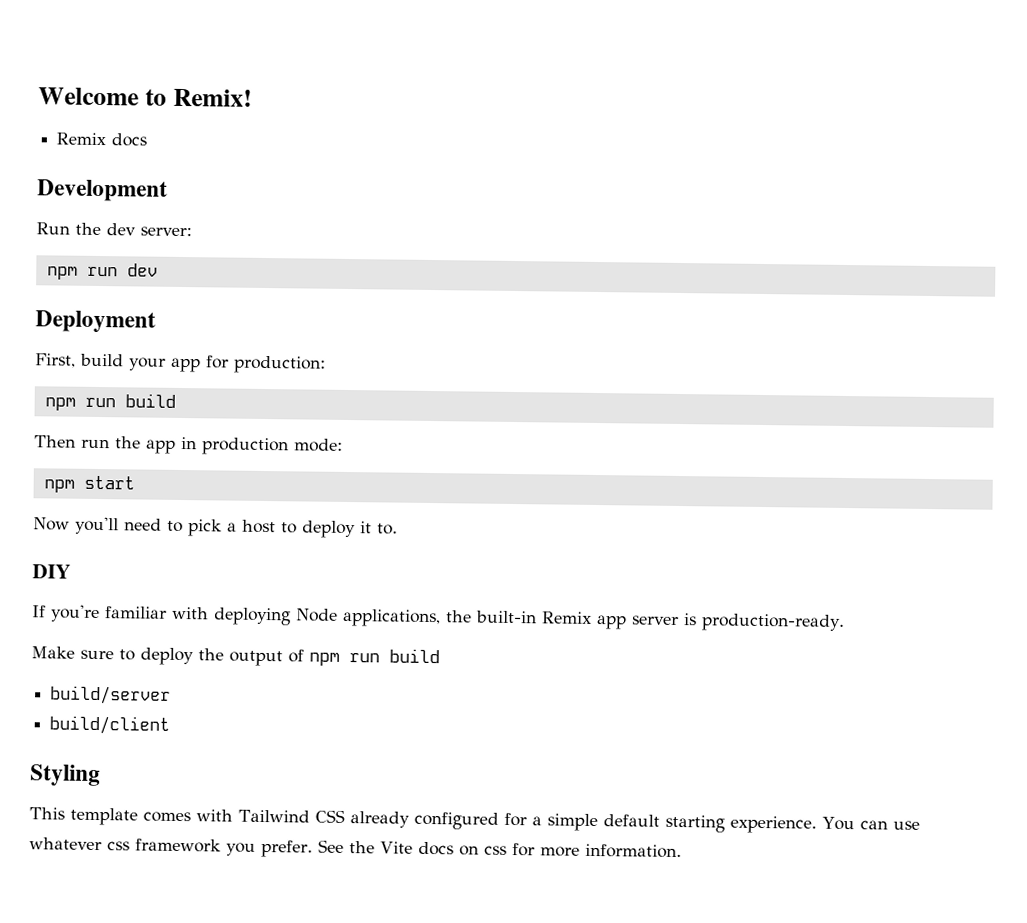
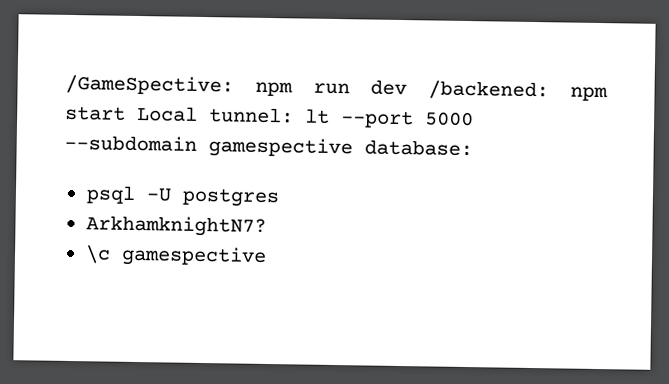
- Welcome to Remix!
- Remix docs
- Development
- Run the dev server:
- npm run dev
- Deployment
- First, build your app for production:
- npm run build
- Then run the app in production mode:
- npm start
- Now you'll need to pick a host to deploy it to.
- DIY
- If you're familiar with deploying Node applications, the built-in Remix app server is production-ready.
- Make sure to deploy the output of npm run build
- build/server
- build/client
- Styling
- This template comes with Tailwind CSS already configured for a simple default starting experience. You can use whatever css framework you prefer. See the Vite docs on css for more information.
+ /GameSpective: npm run dev /backened: npm start Local tunnel: lt --port 5000 --subdomain gamespective database:
+ psql -U postgres
+ ArkhamknightN7?
+ \c gamespective

